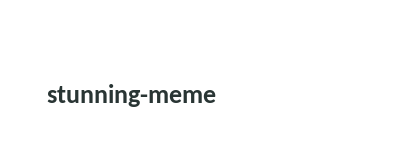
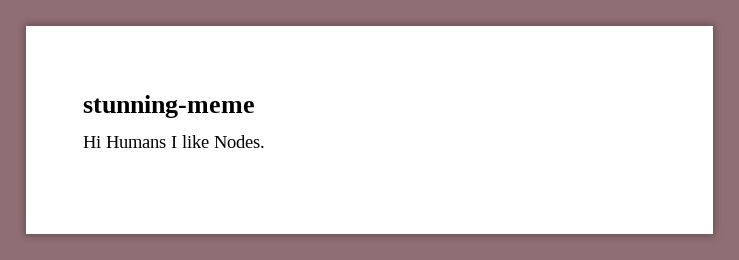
+ Hi Humans I like Nodes.

